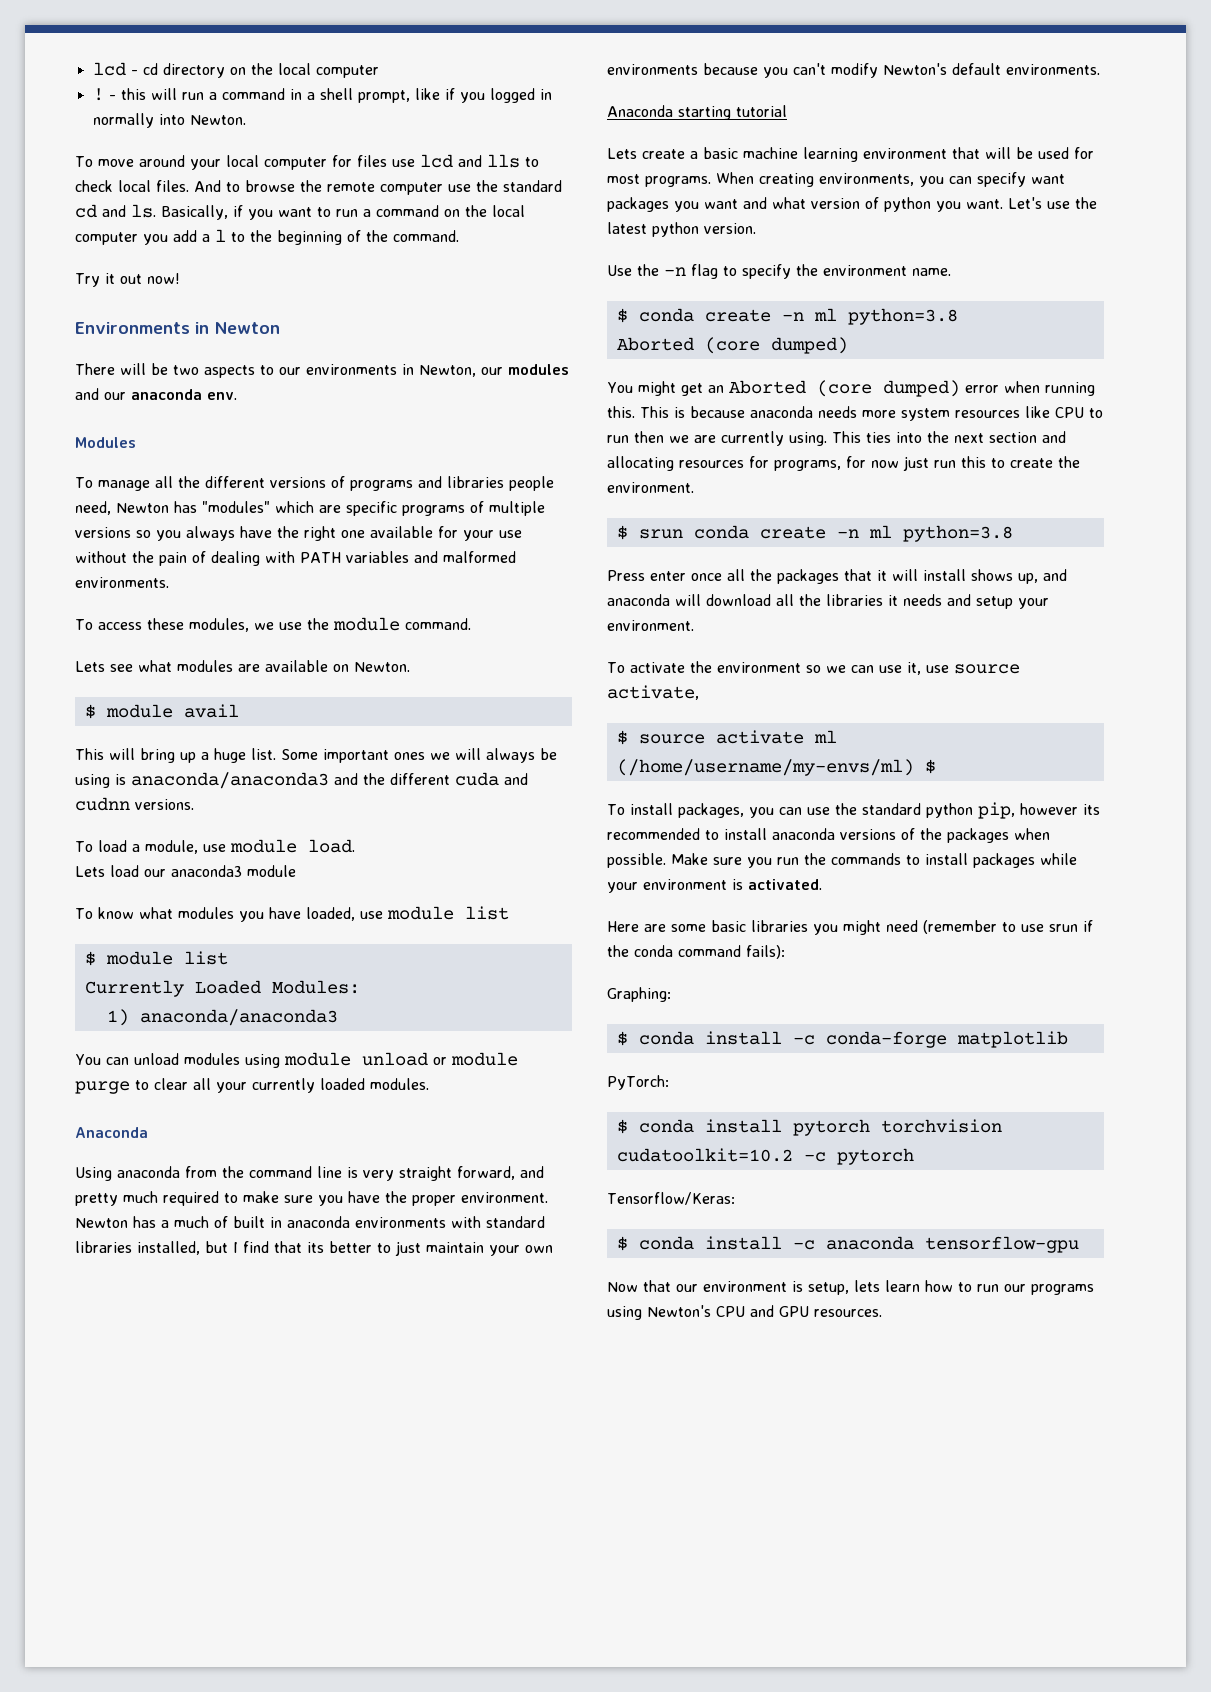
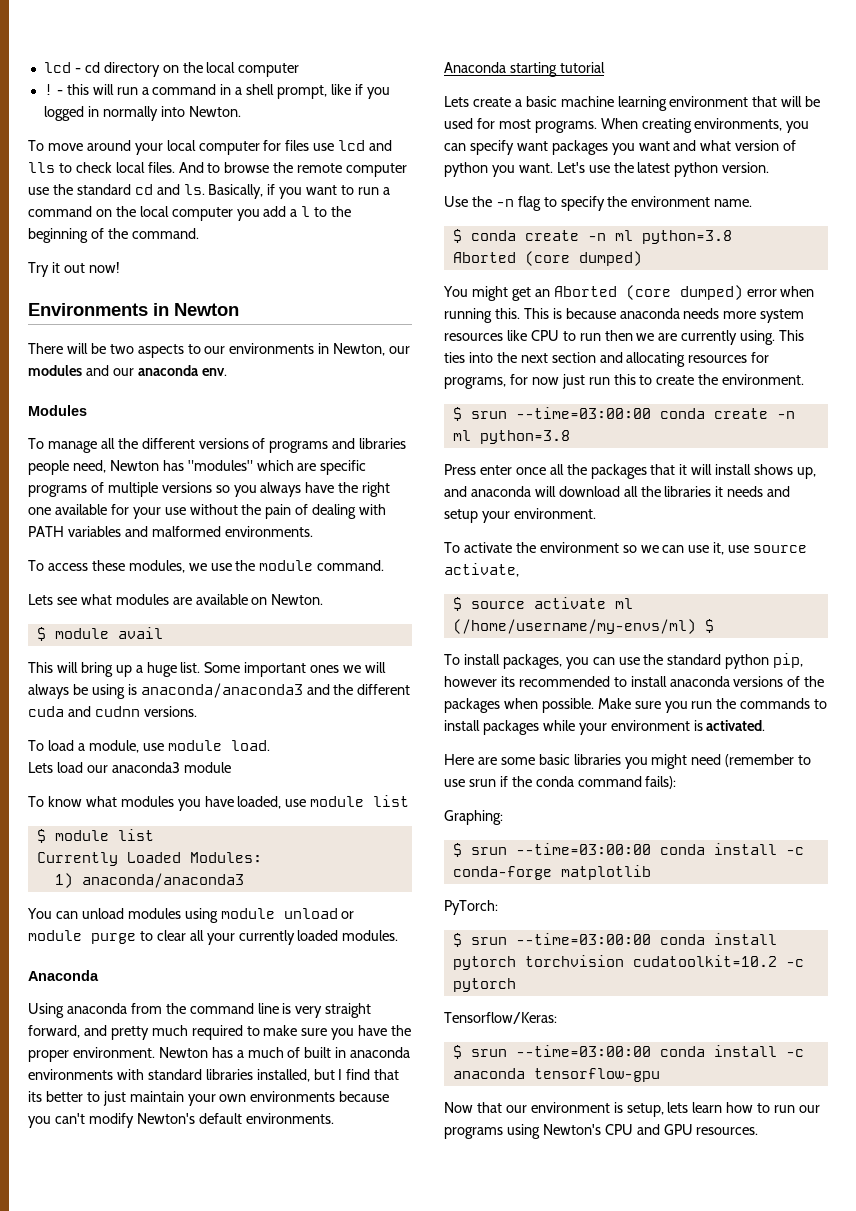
- $ srun conda create -n ml python=3.8
+ $ srun --time=03:00:00 conda create -n ml python=3.8
- $ conda install -c conda-forge matplotlib
+ $ srun --time=03:00:00 conda install -c conda-forge matplotlib
- $ conda install pytorch torchvision cudatoolkit=10.2 -c pytorch
+ $ srun --time=03:00:00 conda install pytorch torchvision cudatoolkit=10.2 -c pytorch
- $ conda install -c anaconda tensorflow-gpu
+ $ srun --time=03:00:00 conda install -c anaconda tensorflow-gpu

